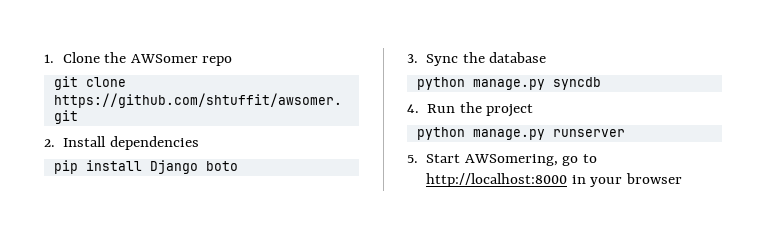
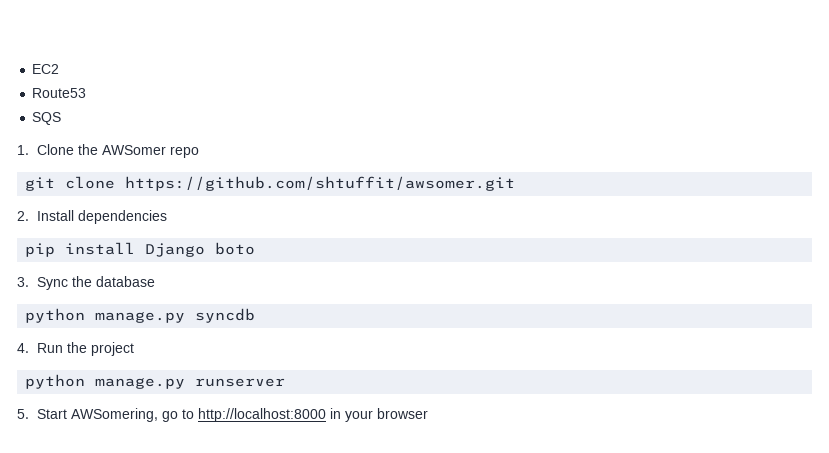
+ EC2
+ Route53
+ SQS

